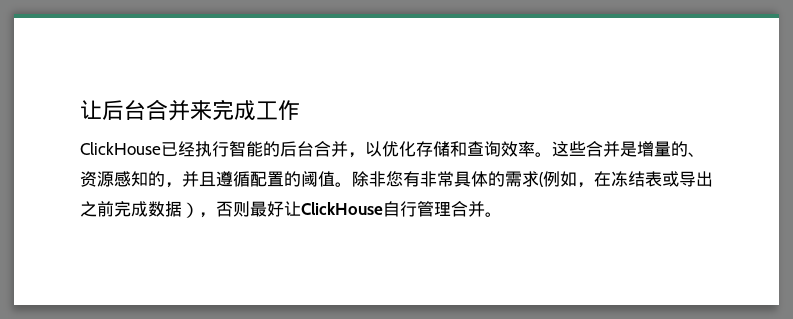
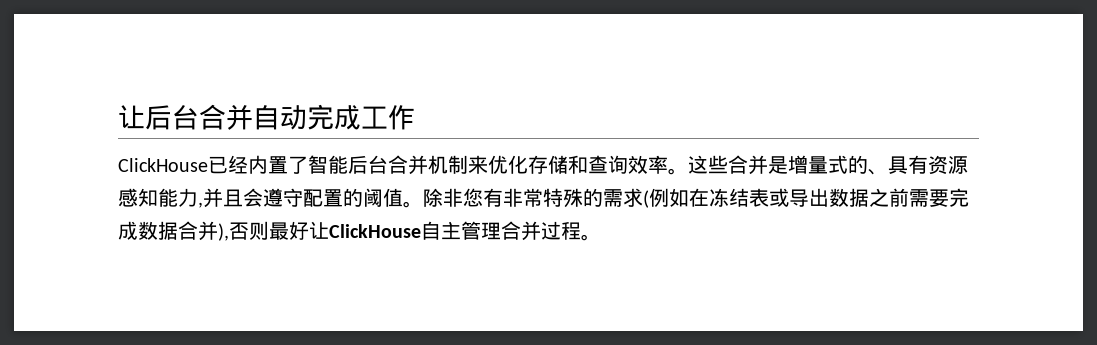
- 让后台合并来完成工作
+ 让后台合并自动完成工作
- ClickHouse已经执行智能的后台合并，以优化存储和查询效率。
+ ClickHouse已经内置了智能后台合并机制来优化存储和查询效率。
- 这些合并是增量的、资源感知的，并且遵循配置的阈值。
+ 这些合并是增量式的、具有资源感知能力,并且会遵守配置的阈值。
- 除非您有非常具体的需求(例如，在冻结表或导出之前完成数据），否则最好让ClickHouse自行管理合并。
+ 除非您有非常特殊的需求(例如在冻结表或导出数据之前需要完成数据合并),否则最好让ClickHouse自主管理合并过程。

